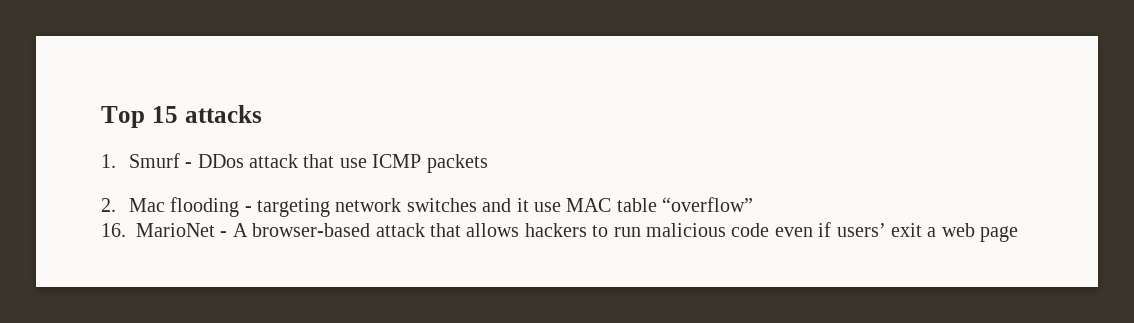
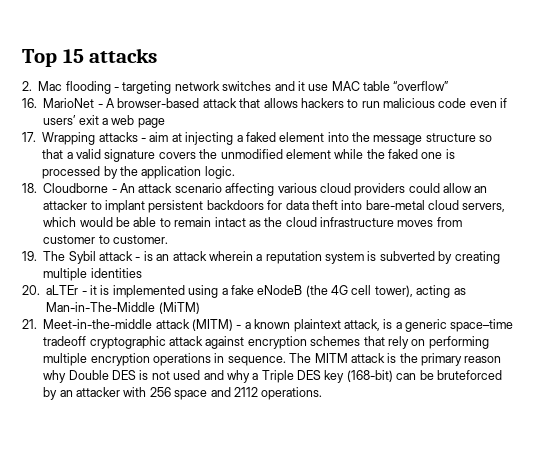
- 1. Smurf - DDos attack that use ICMP packets
+ 17. Wrapping attacks - aim at injecting a faked element into the message structure so that a valid signature covers the unmodified element while the faked one is processed by the application logic.
+ 18. Cloudborne - An attack scenario affecting various cloud providers could allow an attacker to implant persistent backdoors for data theft into bare-metal cloud servers, which would be able to remain intact as the cloud infrastructure moves from customer to customer.
+ 19. The Sybil attack - is an attack wherein a reputation system is subverted by creating multiple identities
+ 20. aLTEr - it is implemented using a fake eNodeB (the 4G cell tower), acting as Man-in-The-Middle (MiTM)
+ 21. Meet-in-the-middle attack (MITM) - a known plaintext attack, is a generic space–time tradeoff cryptographic attack against encryption schemes that rely on performing multiple encryption operations in sequence. The MITM attack is the primary reason why Double DES is not used and why a Triple DES key (168-bit) can be bruteforced by an attacker with 256 space and 2112 operations.

